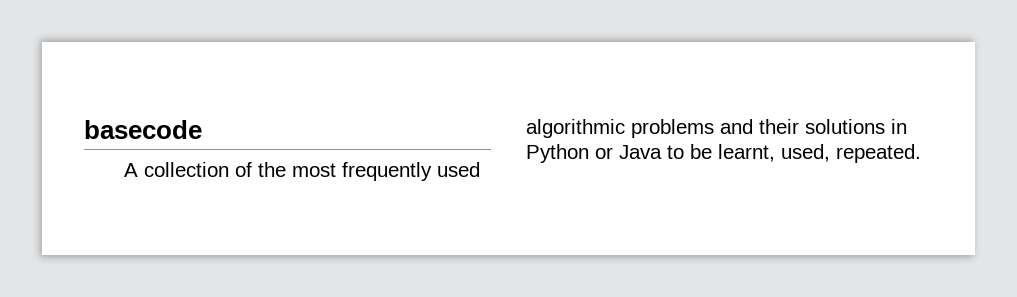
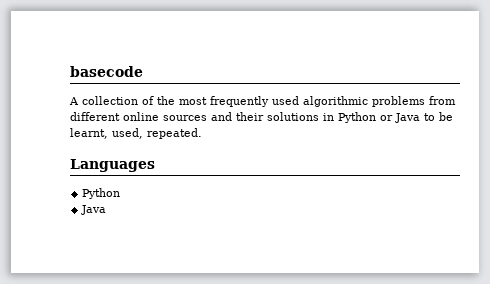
- A collection of the most frequently used algorithmic problems and their solutions in Python or Java to be learnt, used, repeated.
+ A collection of the most frequently used algorithmic problems from different online sources and their solutions in Python or Java to be learnt, used, repeated.
+ Languages
+ Python
+ Java

